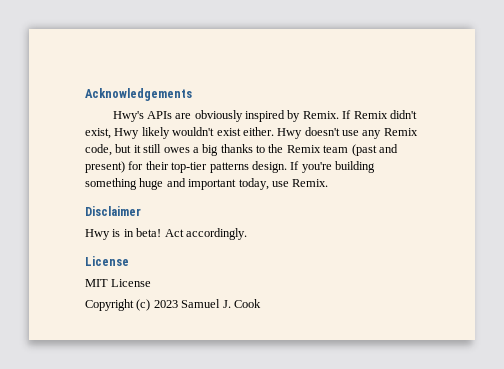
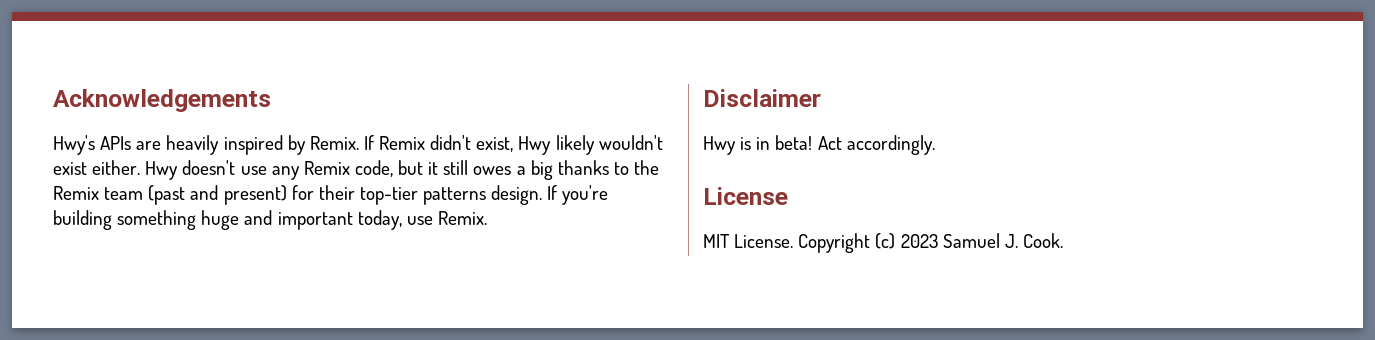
- Hwy's APIs are obviously inspired by Remix.
+ Hwy's APIs are heavily inspired by Remix.
- MIT License
- Copyright (c) 2023 Samuel J. Cook
+ MIT License. Copyright (c) 2023 Samuel J. Cook.

